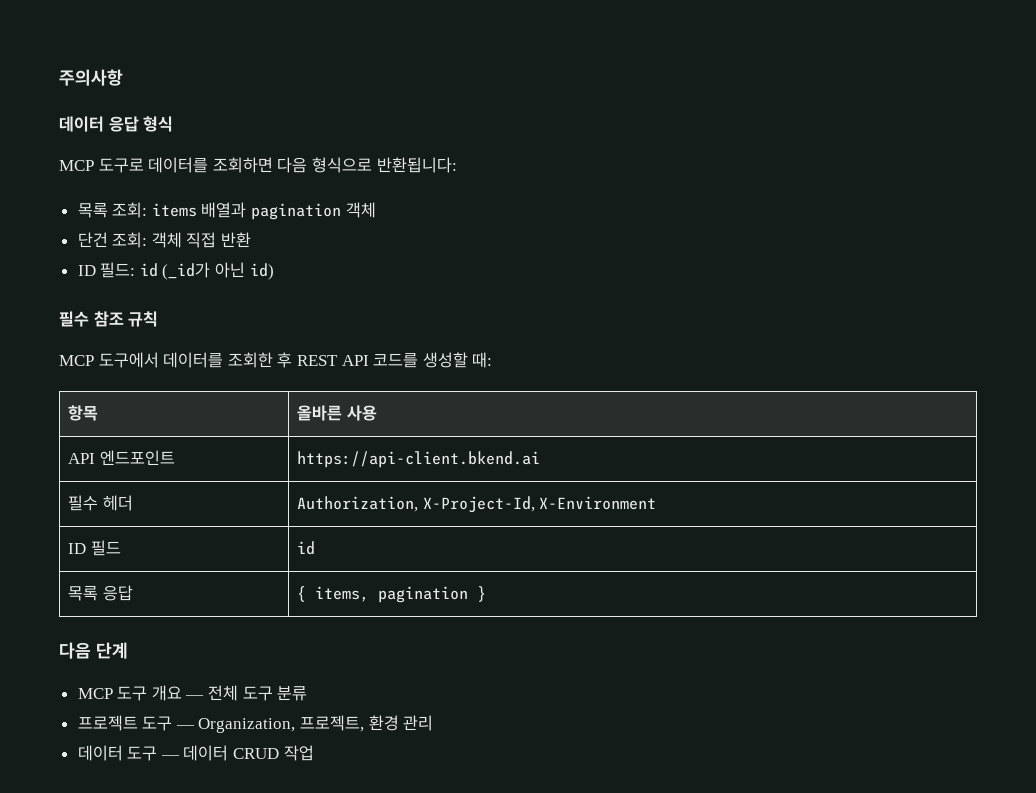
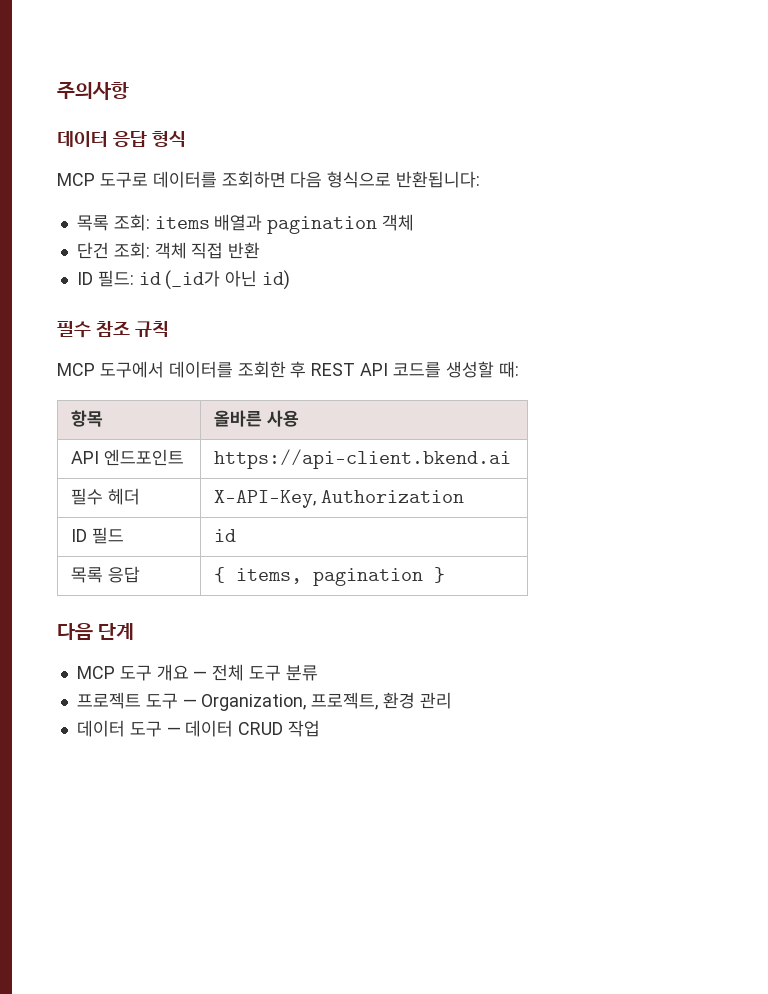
- 필수 헤더 | Authorization, X-Project-Id, X-Environment
+ 필수 헤더 | X-API-Key, Authorization

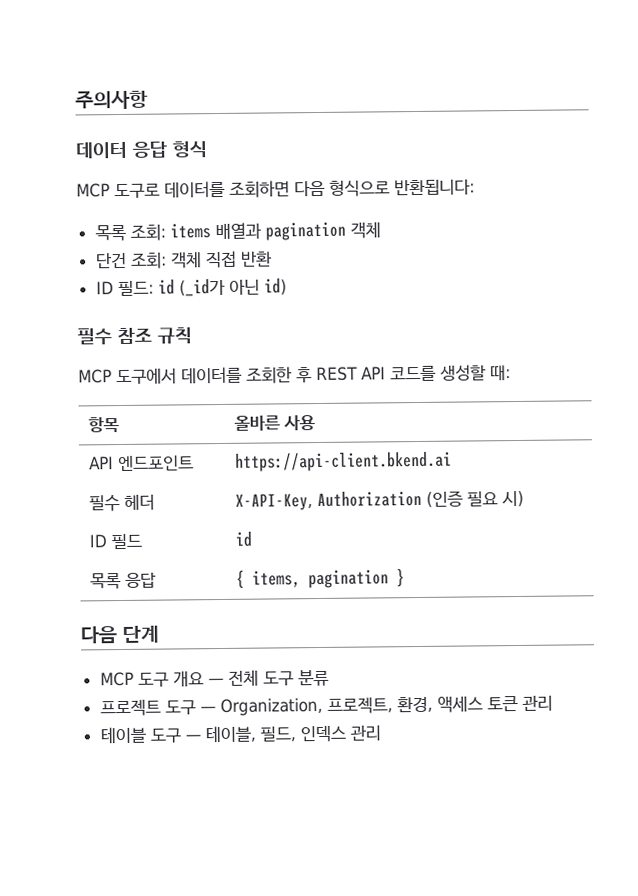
- 필수 헤더 | X-API-Key, Authorization
+ 필수 헤더 | X-API-Key, Authorization (인증 필요 시)
- 프로젝트 도구 — Organization, 프로젝트, 환경 관리
+ 프로젝트 도구 — Organization, 프로젝트, 환경, 액세스 토큰 관리
- 데이터 도구 — 데이터 CRUD 작업
+ 테이블 도구 — 테이블, 필드, 인덱스 관리

